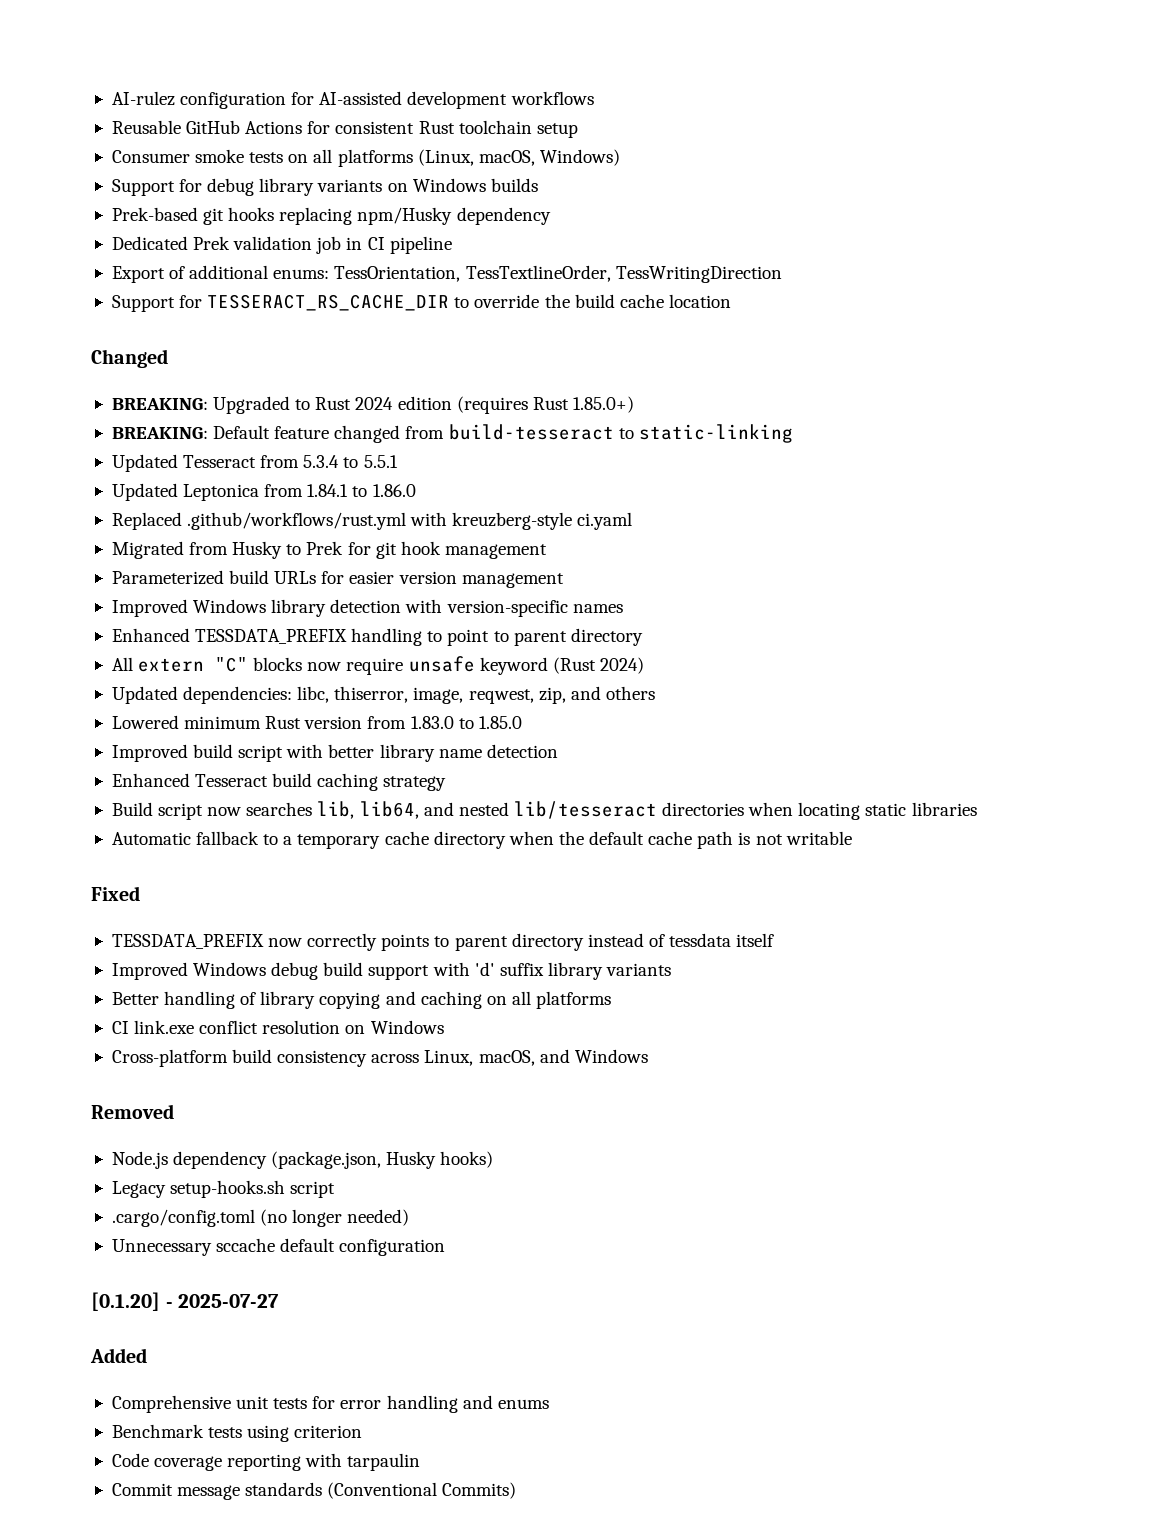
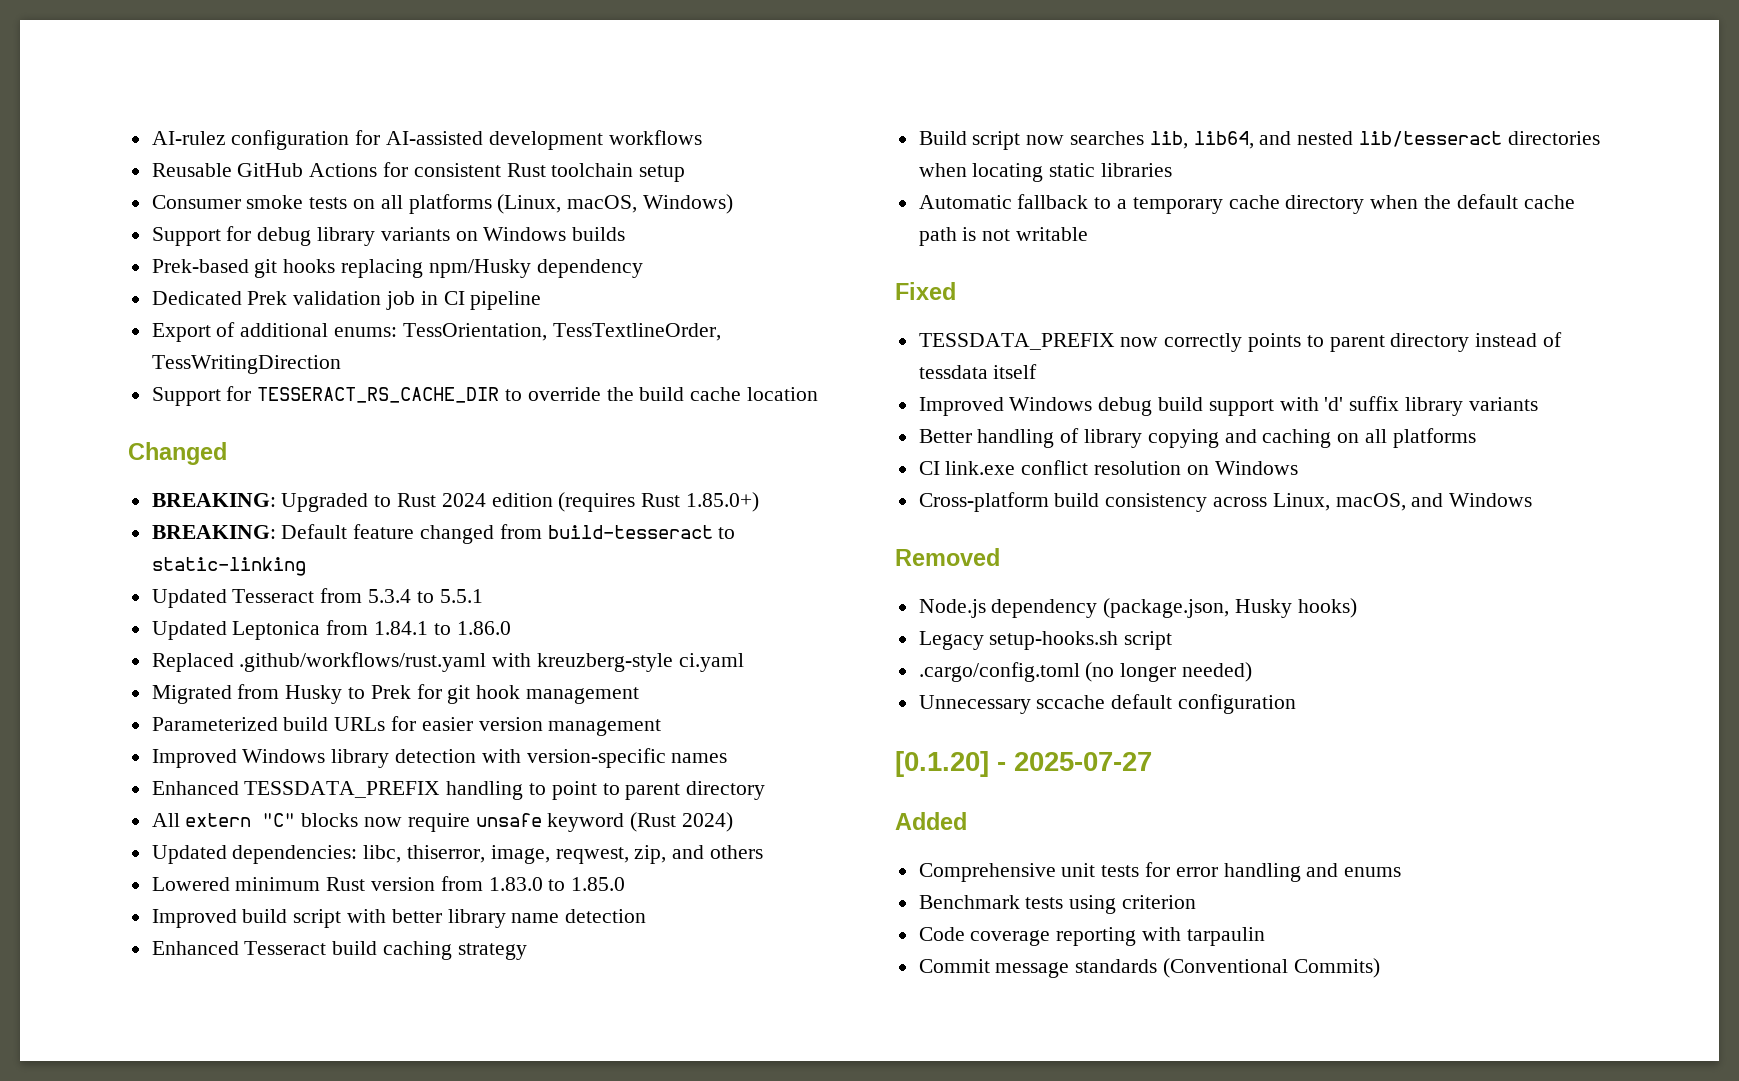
- Replaced .github/workflows/rust.yml with kreuzberg-style ci.yaml
+ Replaced .github/workflows/rust.yaml with kreuzberg-style ci.yaml

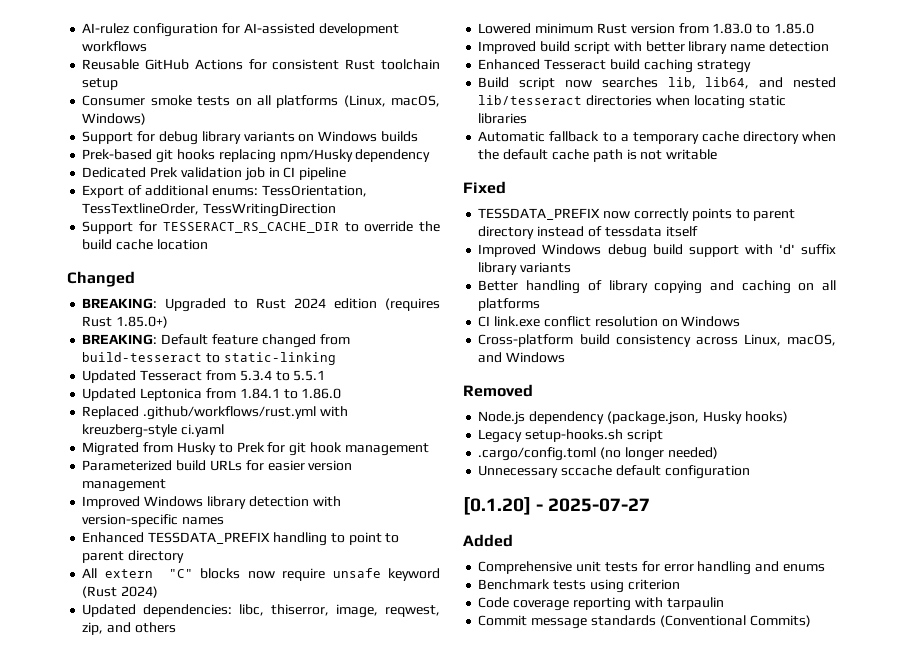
- Replaced .github/workflows/rust.yaml with kreuzberg-style ci.yaml
+ Replaced .github/workflows/rust.yml with kreuzberg-style ci.yaml

